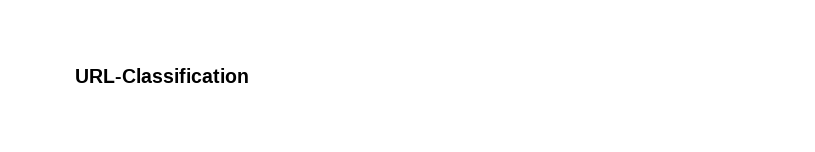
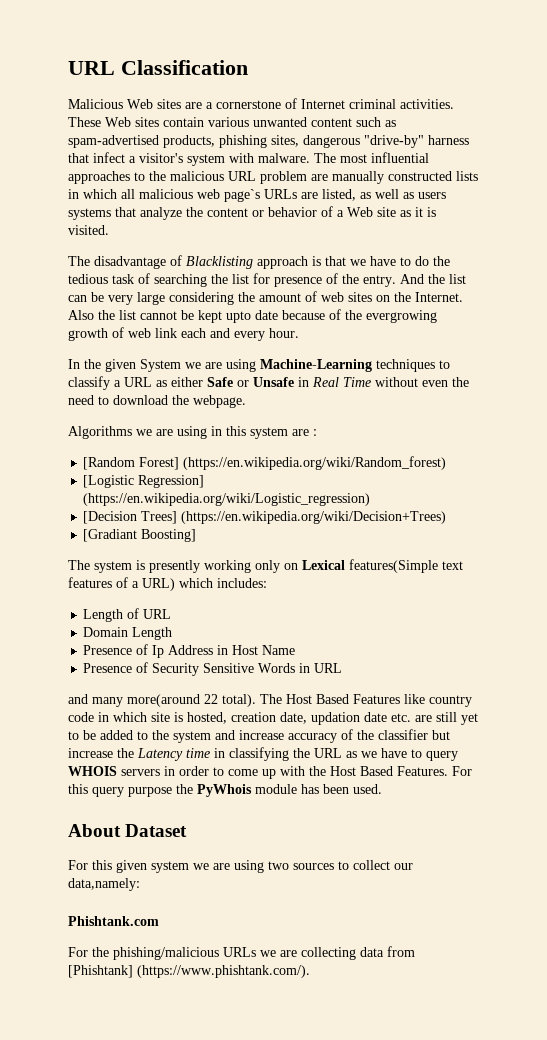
- URL-Classification
+ URL Classification
+ Malicious Web sites are a cornerstone of Internet criminal activities. These Web sites contain various unwanted content such as spam-advertised products, phishing sites, dangerous "drive-by" harness that infect a visitor's system with malware. The most influential approaches to the malicious URL problem are manually constructed lists in which all malicious web page`s URLs are listed, as well as users systems that analyze the content or behavior of a Web site as it is visited.
+ The disadvantage of Blacklisting approach is that we have to do the tedious task of searching the list for presence of the entry. And the list can be very large considering the amount of web sites on the Internet. Also the list cannot be kept upto date because of the evergrowing growth of web link each and every hour.
+ In the given System we are using Machine-Learning techniques to classify a URL as either Safe or Unsafe in Real Time without even the need to download the webpage.
+ Algorithms we are using in this system are :
+ [Random Forest] (https://en.wikipedia.org/wiki/Random_forest)
+ [Logistic Regression] (https://en.wikipedia.org/wiki/Logistic_regression)
+ [Decision Trees] (https://en.wikipedia.org/wiki/Decision+Trees)
+ [Gradiant Boosting]
+ The system is presently working only on Lexical features(Simple text features of a URL) which includes:
+ Length of URL
+ Domain Length
+ Presence of Ip Address in Host Name
+ Presence of Security Sensitive Words in URL
+ and many more(around 22 total). The Host Based Features like country code in which site is hosted, creation date, updation date etc. are still yet to be added to the system and increase accuracy of the classifier but increase the Latency time in classifying the URL as we have to query WHOIS servers in order to come up with the Host Based Features. For this query purpose the PyWhois module has been used.
+ About Dataset
+ For this given system we are using two sources to collect our data,namely:
+ Phishtank.com
+ For the phishing/malicious URLs we are collecting data from [Phishtank] (https://www.phishtank.com/).

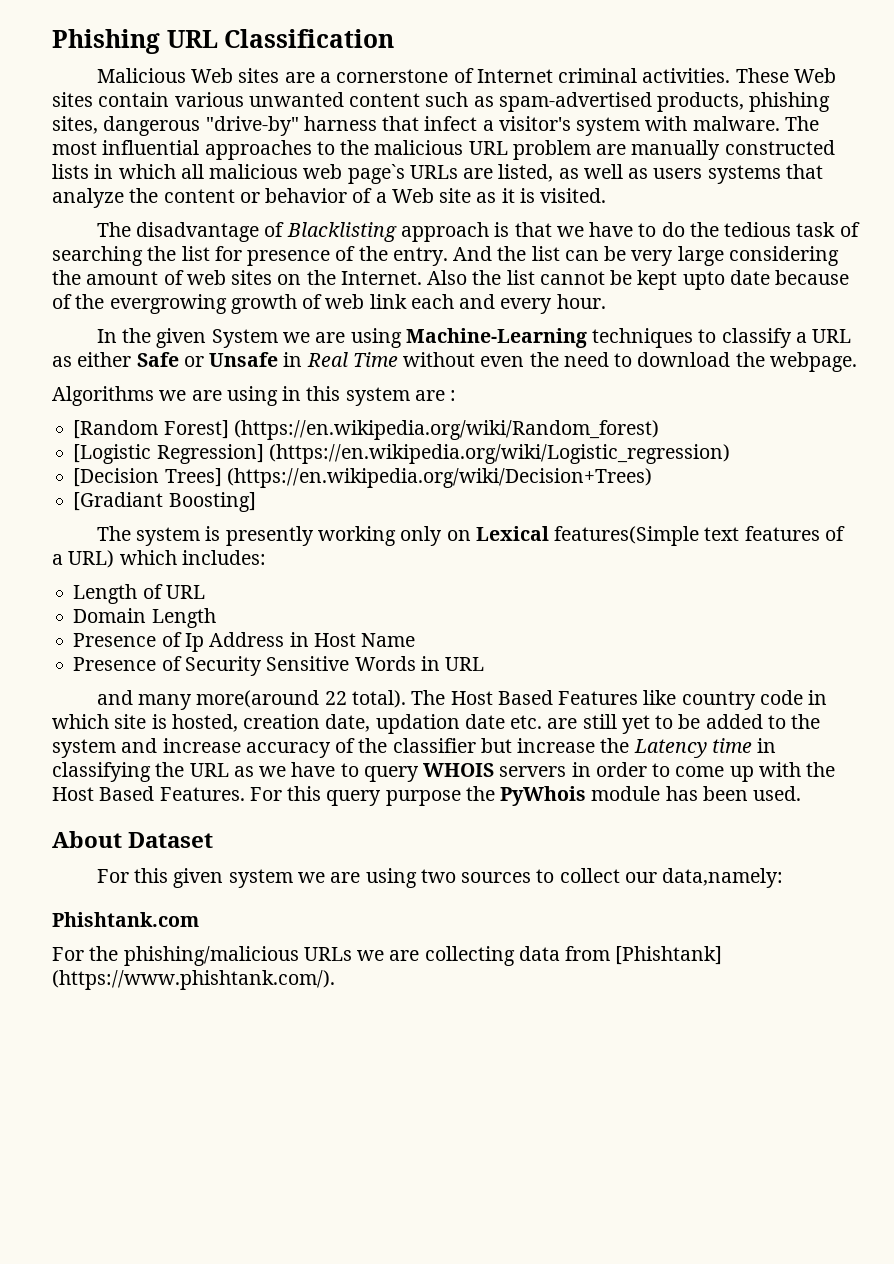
- URL Classification
+ Phishing URL Classification

